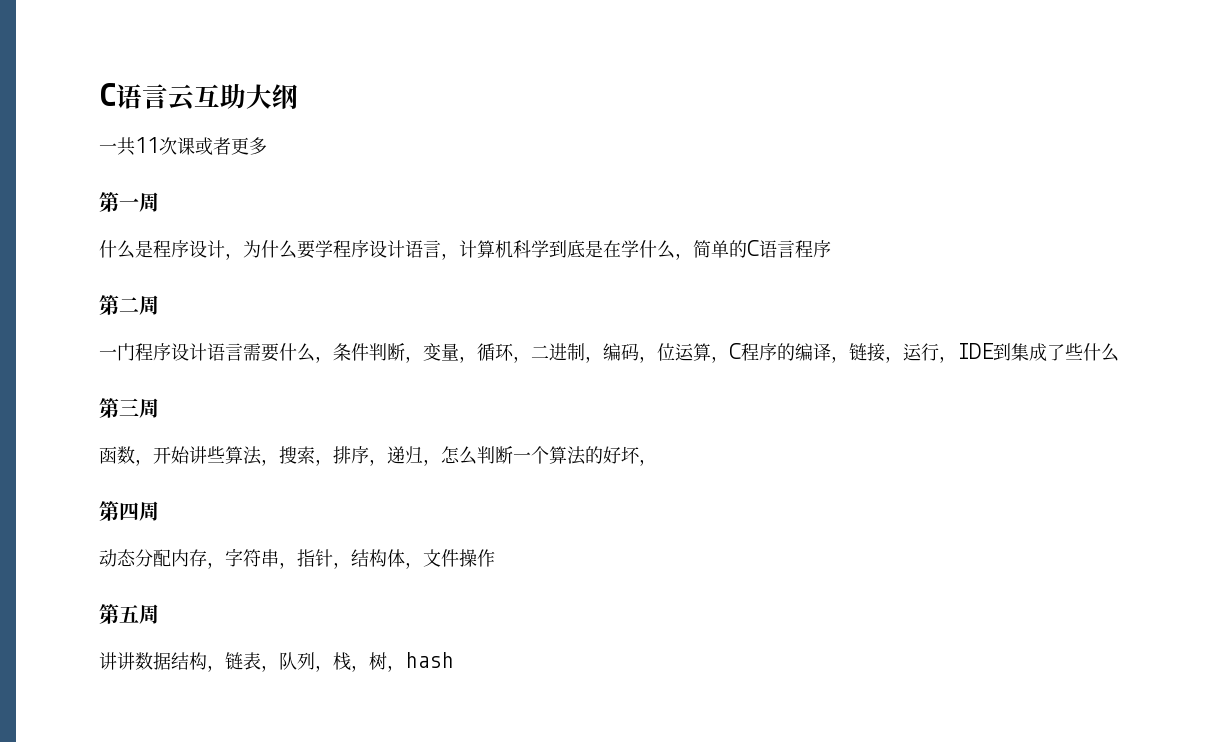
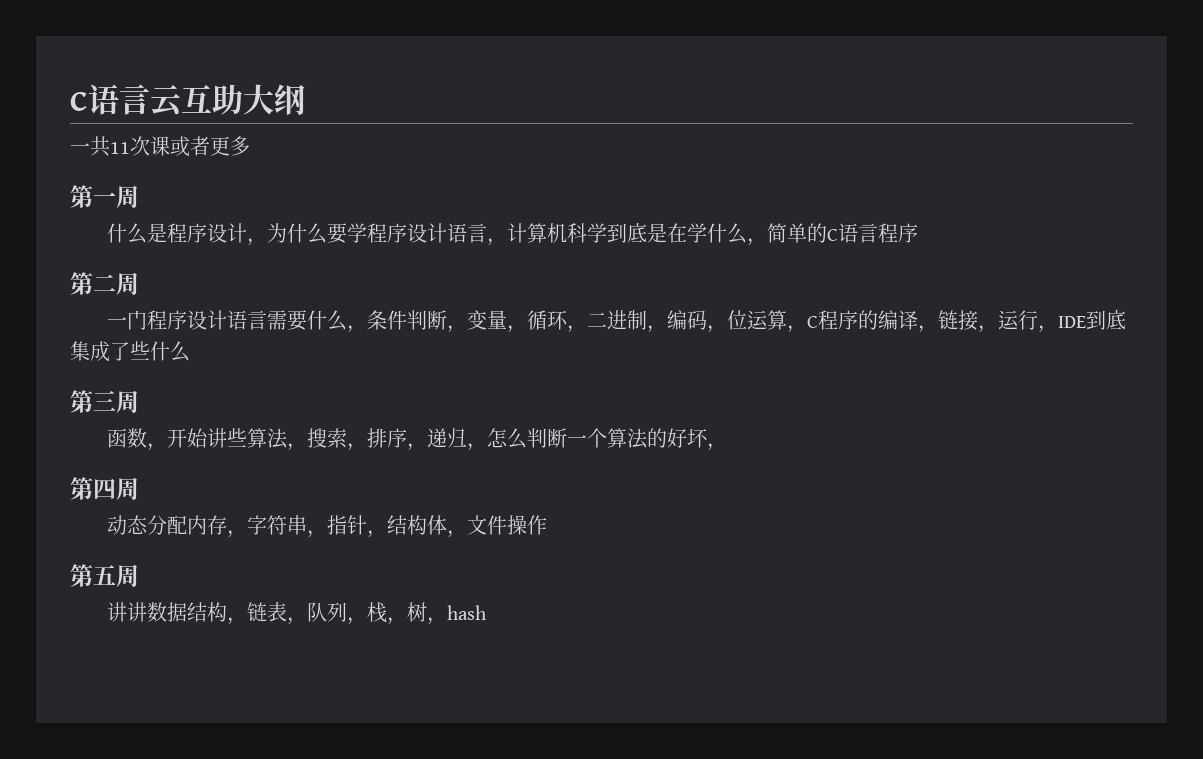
- 一门程序设计语言需要什么，条件判断，变量，循环，二进制，编码，位运算，C程序的编译，链接，运行，IDE到集成了些什么
+ 一门程序设计语言需要什么，条件判断，变量，循环，二进制，编码，位运算，C程序的编译，链接，运行，IDE到底集成了些什么

